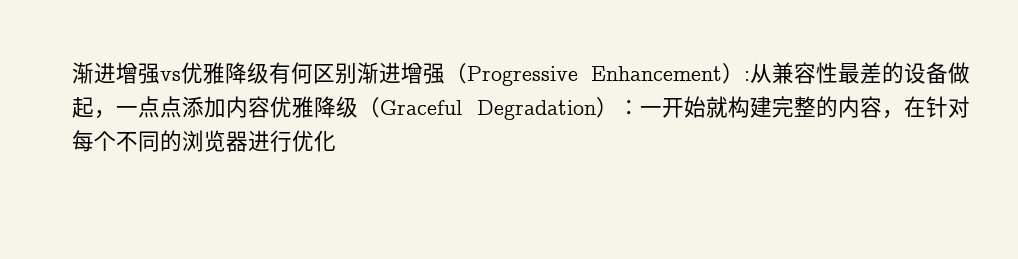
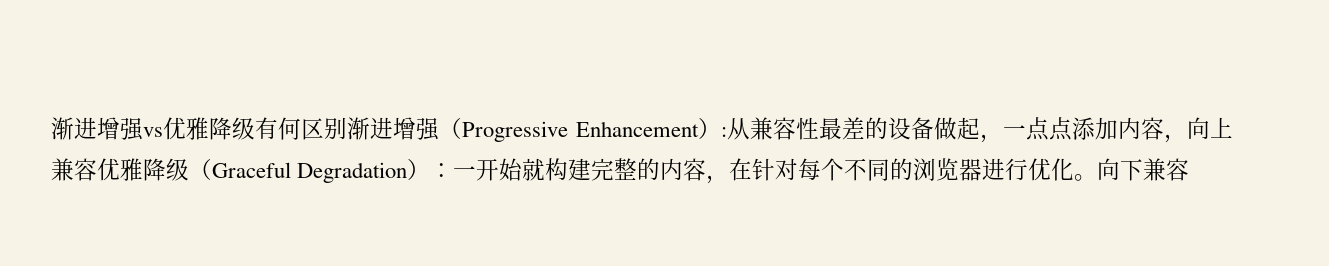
- 渐进增强vs优雅降级有何区别渐进增强（Progressive Enhancement）:从兼容性最差的设备做起，一点点添加内容优雅降级（Graceful Degradation）：一开始就构建完整的内容，在针对每个不同的浏览器进行优化
+ 渐进增强vs优雅降级有何区别渐进增强（Progressive Enhancement）:从兼容性最差的设备做起，一点点添加内容，向上兼容优雅降级（Graceful Degradation）：一开始就构建完整的内容，在针对每个不同的浏览器进行优化。向下兼容

